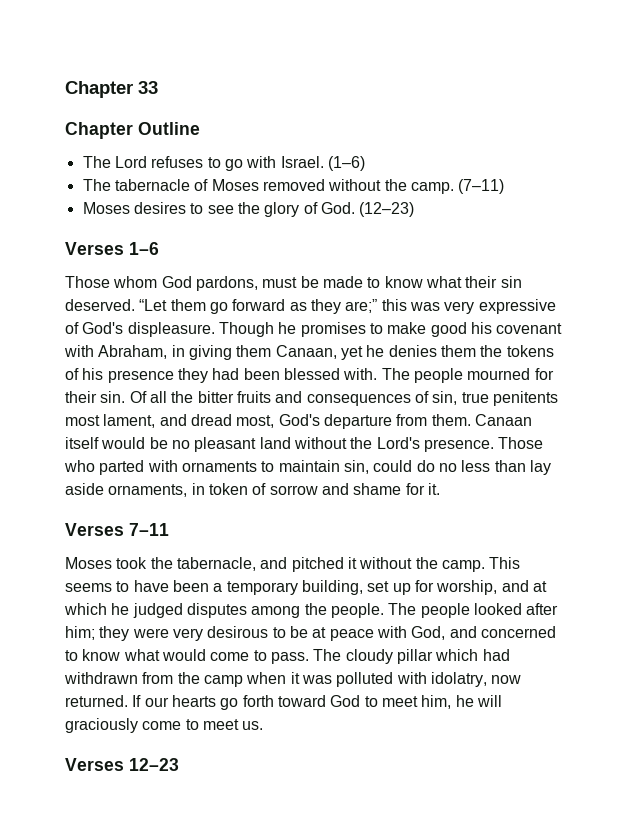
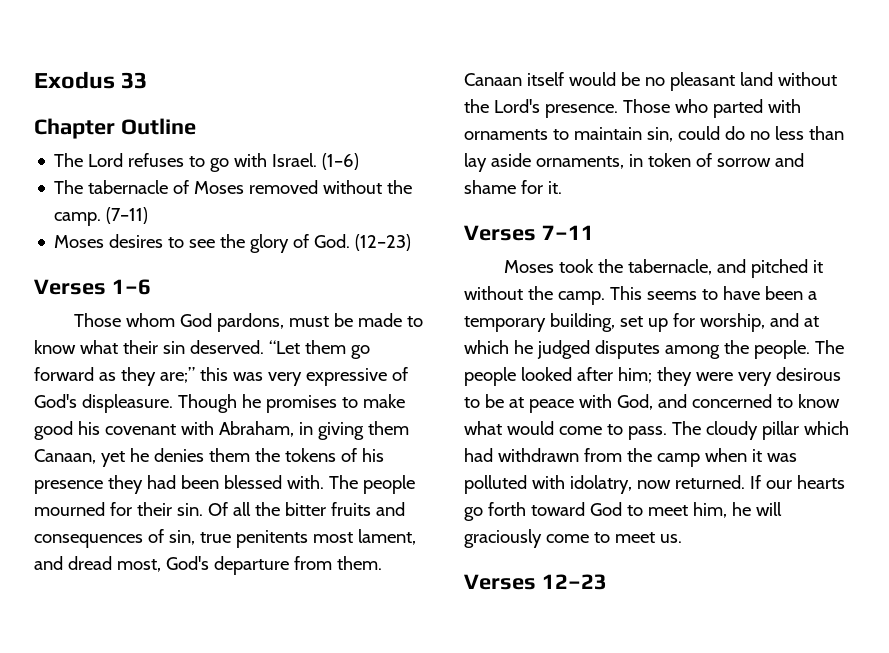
- Chapter 33
+ Exodus 33

